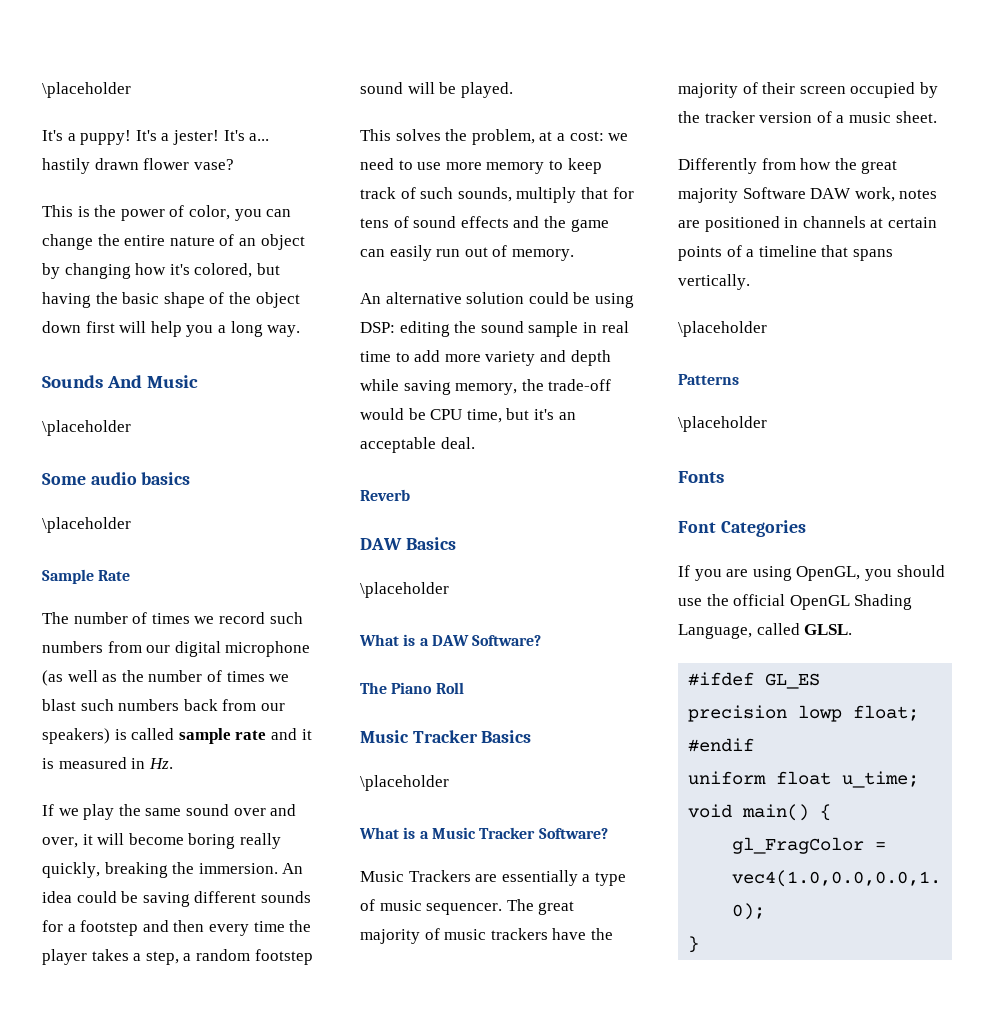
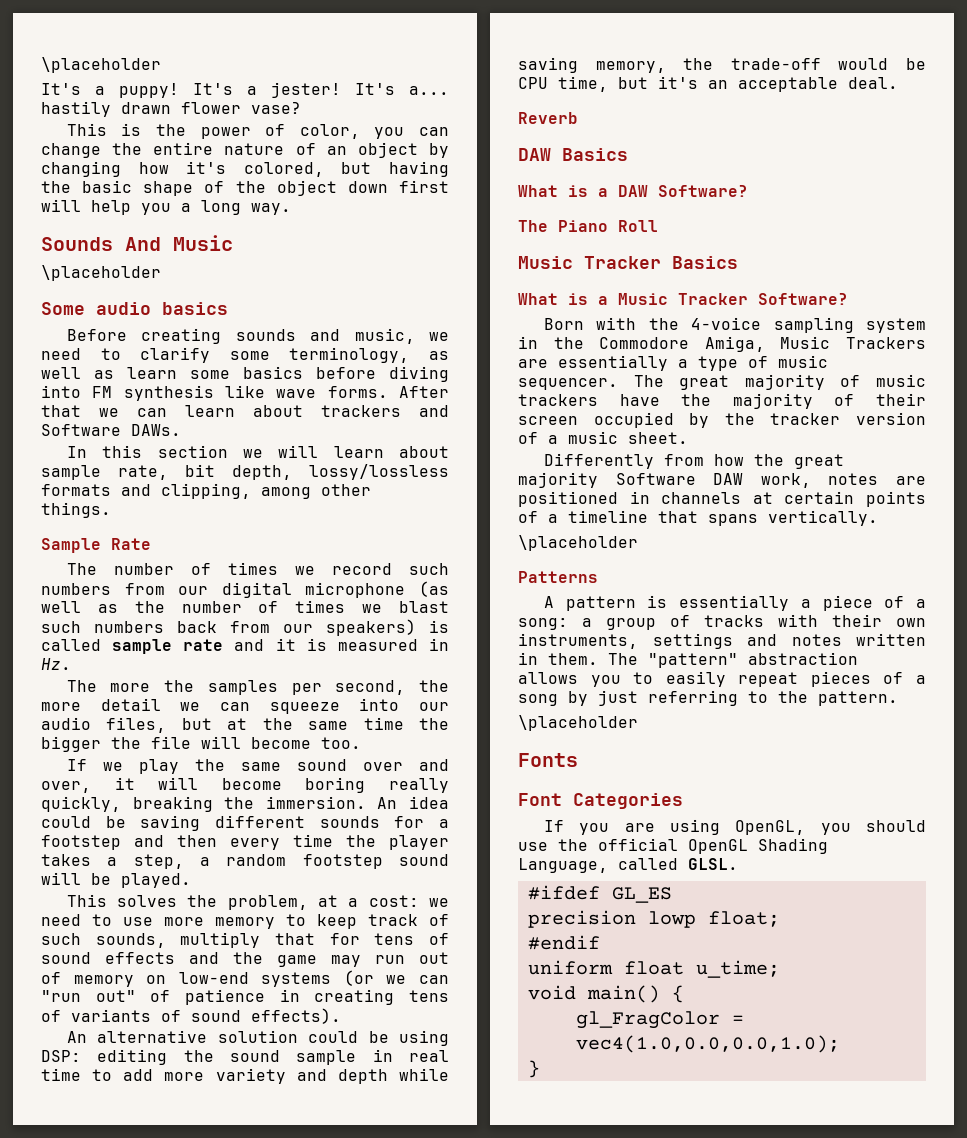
  Some audio basics
- \placeholder
+ Before creating sounds and music, we need to clarify some terminology, as well as learn some basics before diving into FM synthesis like wave forms. After that we can learn about trackers and Software DAWs.
+ In this section we will learn about sample rate, bit depth, lossy/lossless formats and clipping, among other things.
+ The more the samples per second, the more detail we can squeeze into our audio files, but at the same time the bigger the file will become too.
- This solves the problem, at a cost: we need to use more memory to keep track of such sounds, multiply that for tens of sound effects and the game can easily run out of memory.
+ This solves the problem, at a cost: we need to use more memory to keep track of such sounds, multiply that for tens of sound effects and the game may run out of memory on low-end systems (or we can "run out" of patience in creating tens of variants of sound effects).
  DAW Basics
- \placeholder
  Music Tracker Basics
- \placeholder
- Music Trackers are essentially a type of music sequencer.
+ Born with the 4-voice sampling system in the Commodore Amiga, Music Trackers are essentially a type of music sequencer.
+ A pattern is essentially a piece of a song: a group of tracks with their own instruments, settings and notes written in them. The "pattern" abstraction allows you to easily repeat pieces of a song by just referring to the pattern.

